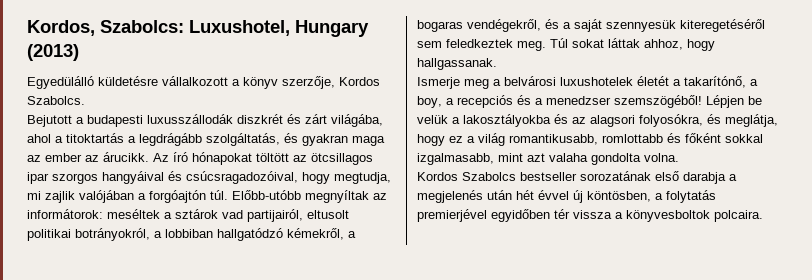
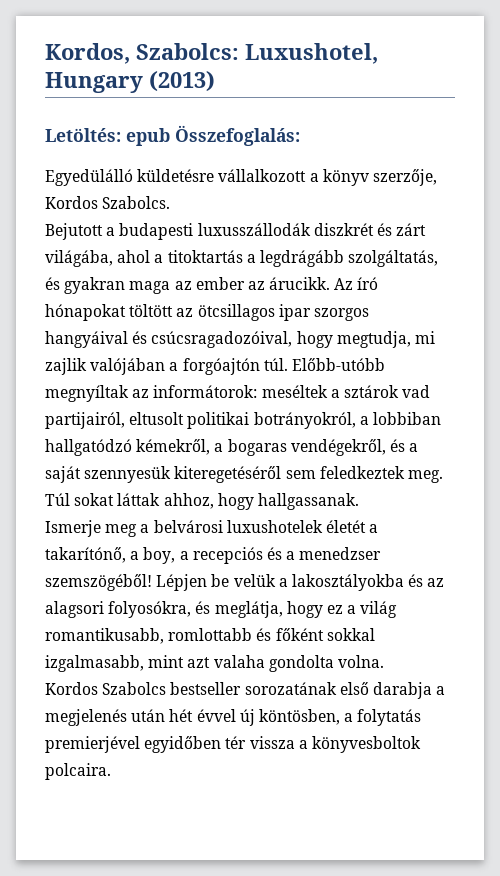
+ Letöltés: epub Összefoglalás:

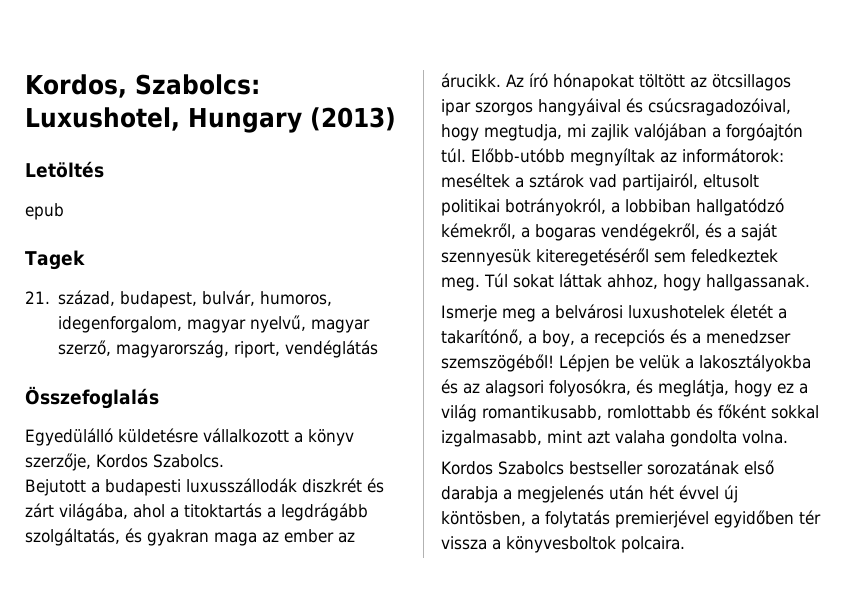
- Letöltés: epub Összefoglalás:
+ Letöltés
+ epub
+ Tagek
+ 21. század, budapest, bulvár, humoros, idegenforgalom, magyar nyelvű, magyar szerző, magyarország, riport, vendéglátás
+ Összefoglalás

